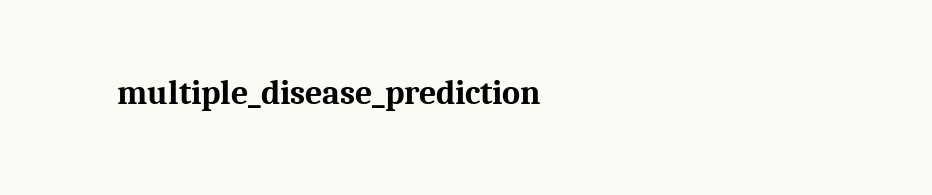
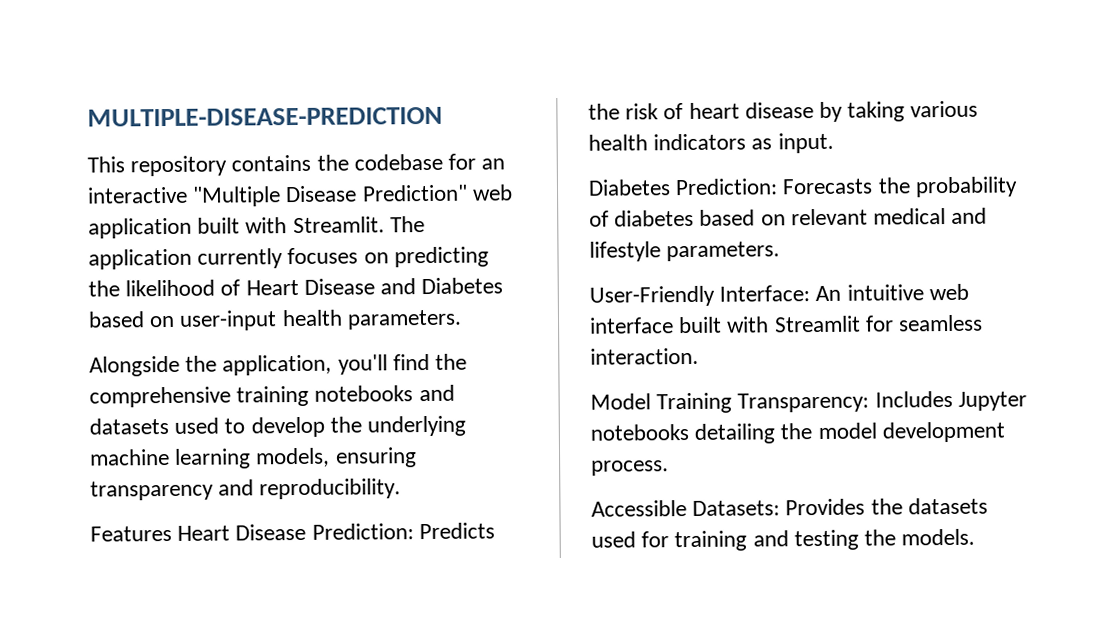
- multiple_disease_prediction
+ MULTIPLE-DISEASE-PREDICTION
+ This repository contains the codebase for an interactive "Multiple Disease Prediction" web application built with Streamlit. The application currently focuses on predicting the likelihood of Heart Disease and Diabetes based on user-input health parameters.
+ Alongside the application, you'll find the comprehensive training notebooks and datasets used to develop the underlying machine learning models, ensuring transparency and reproducibility.
+ Features Heart Disease Prediction: Predicts the risk of heart disease by taking various health indicators as input.
+ Diabetes Prediction: Forecasts the probability of diabetes based on relevant medical and lifestyle parameters.
+ User-Friendly Interface: An intuitive web interface built with Streamlit for seamless interaction.
+ Model Training Transparency: Includes Jupyter notebooks detailing the model development process.
+ Accessible Datasets: Provides the datasets used for training and testing the models.

